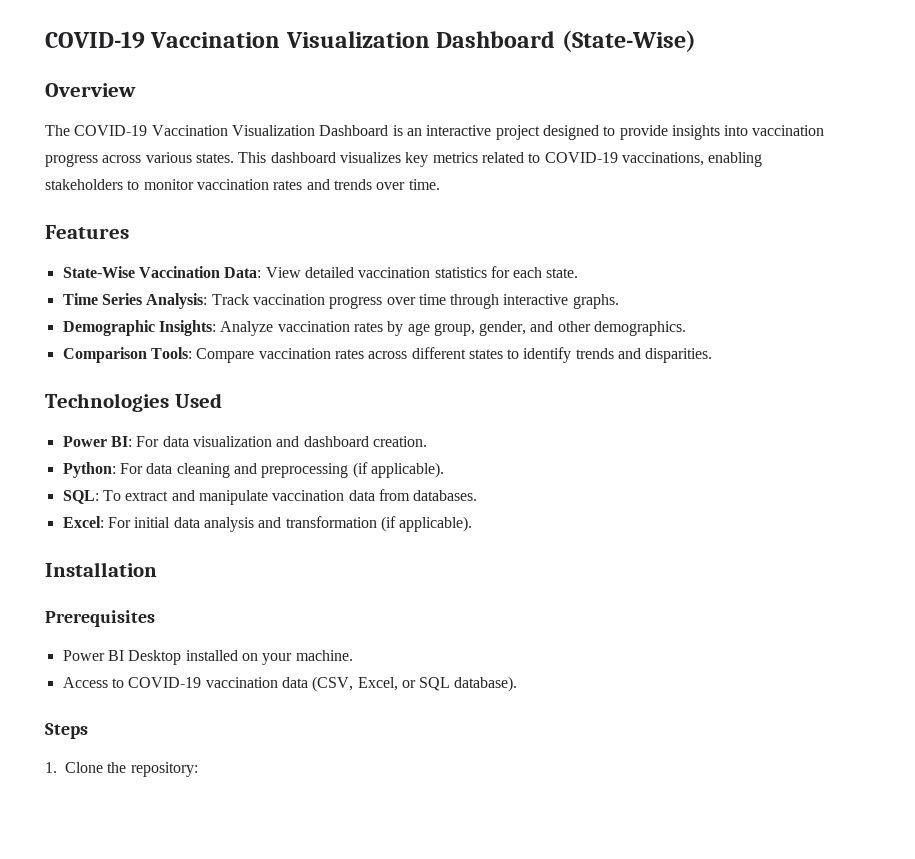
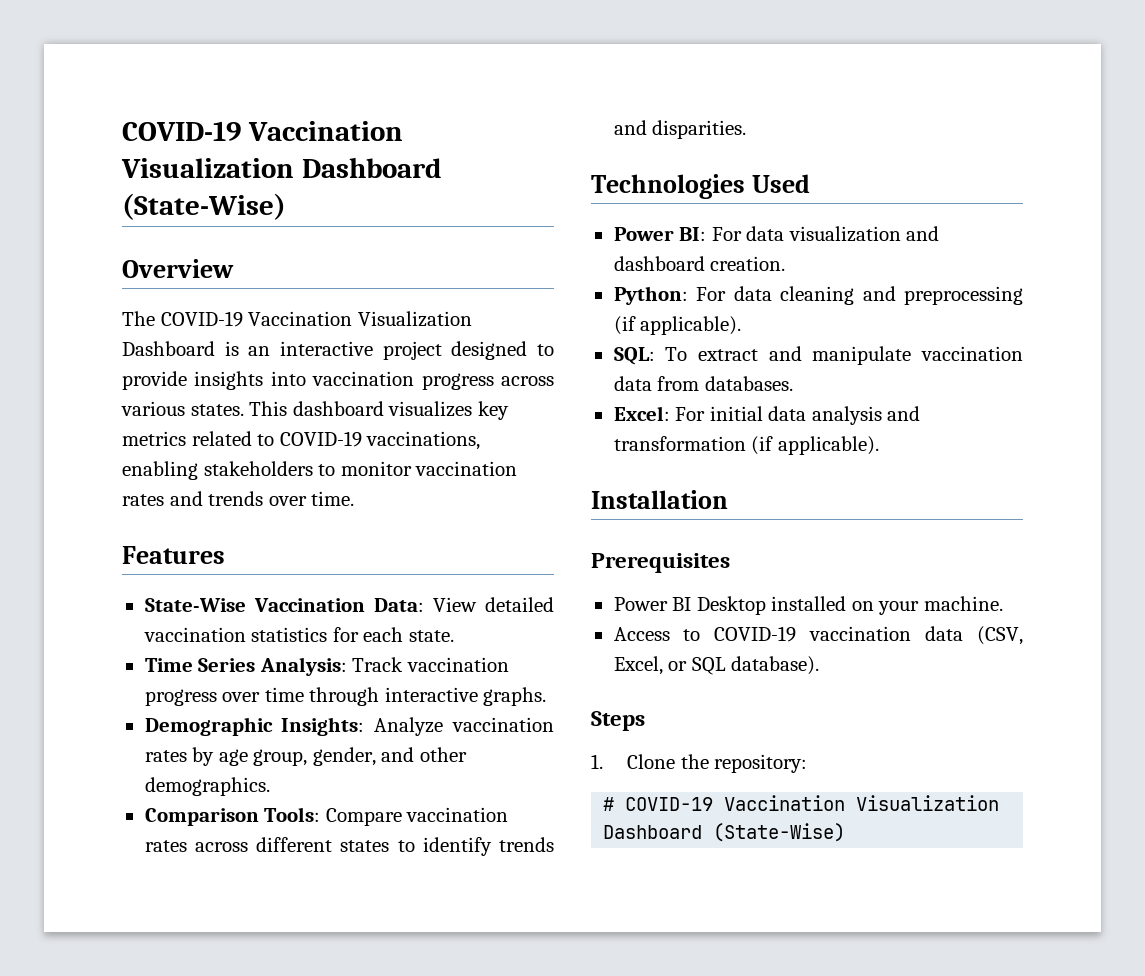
+ # COVID-19 Vaccination Visualization Dashboard (State-Wise)

